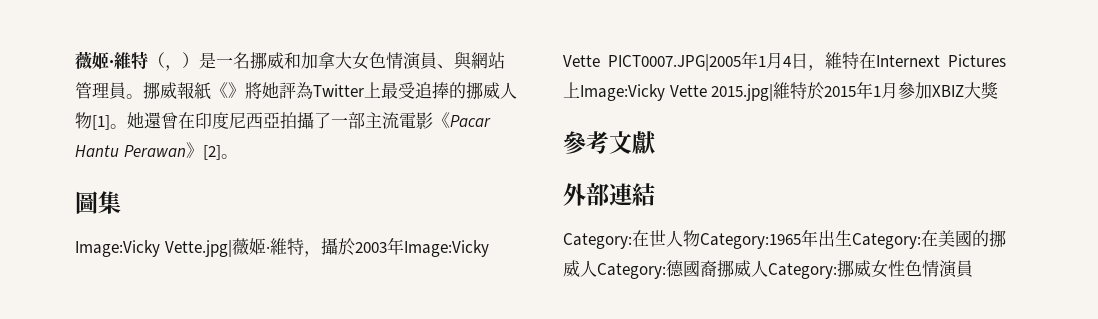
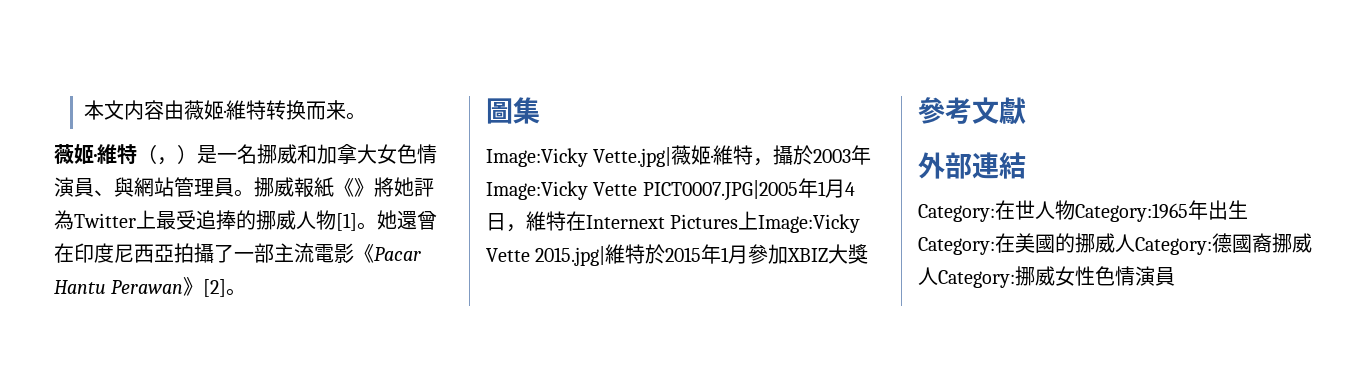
+ 本文内容由薇姬·維特转换而来。

